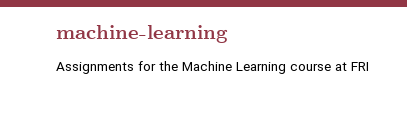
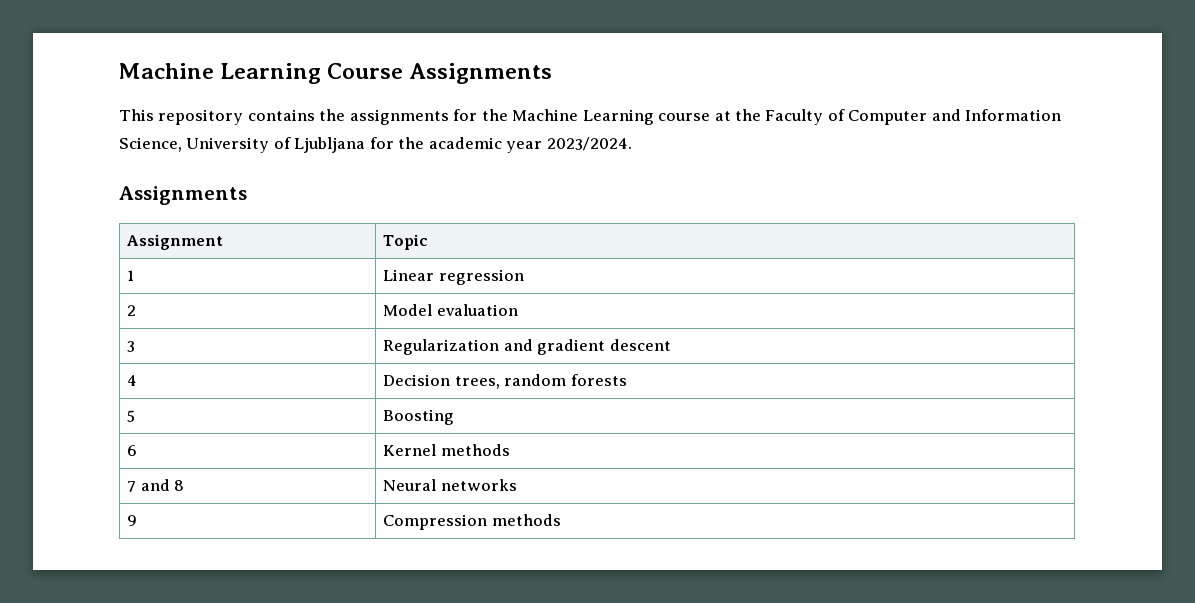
- machine-learning
- Assignments for the Machine Learning course at FRI
+ Machine Learning Course Assignments
+ This repository contains the assignments for the Machine Learning course at the Faculty of Computer and Information Science, University of Ljubljana for the academic year 2023/2024.
+ Assignments
+ Assignment | Topic
+ 1 | Linear regression
+ 2 | Model evaluation
+ 3 | Regularization and gradient descent
+ 4 | Decision trees, random forests
+ 5 | Boosting
+ 6 | Kernel methods
+ 7 and 8 | Neural networks
+ 9 | Compression methods

